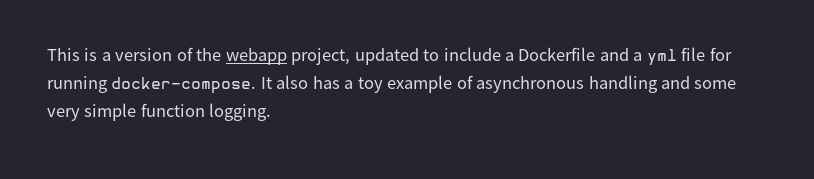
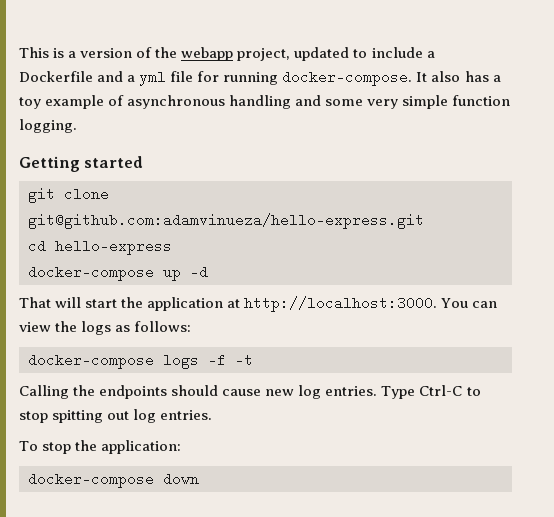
+ Getting started
+ git clone git@github.com:adamvinueza/hello-express.git
+ cd hello-express
+ docker-compose up -d
+ That will start the application at http://localhost:3000. You can view the logs as follows:
+ docker-compose logs -f -t
+ Calling the endpoints should cause new log entries. Type Ctrl-C to stop spitting out log entries.
+ To stop the application:
+ docker-compose down

